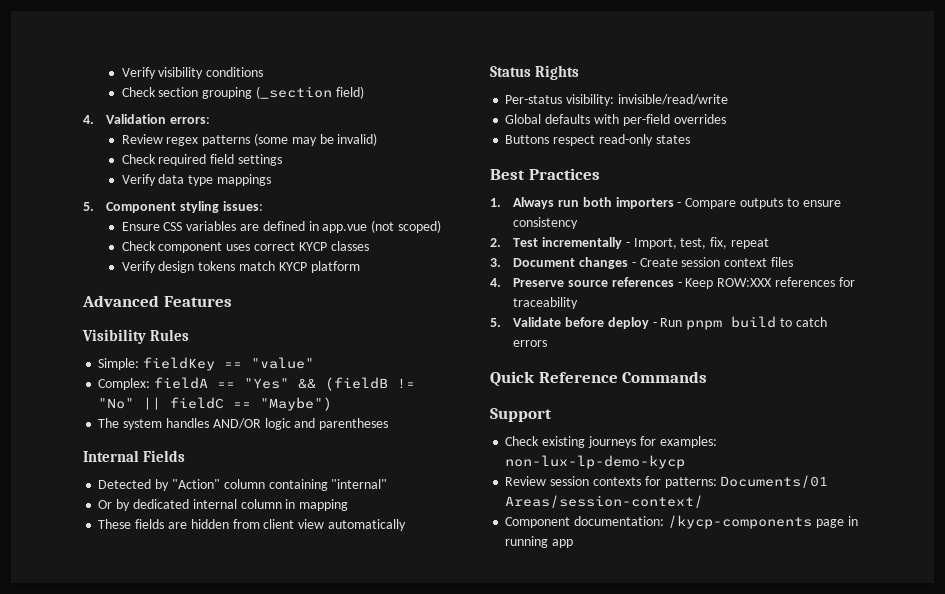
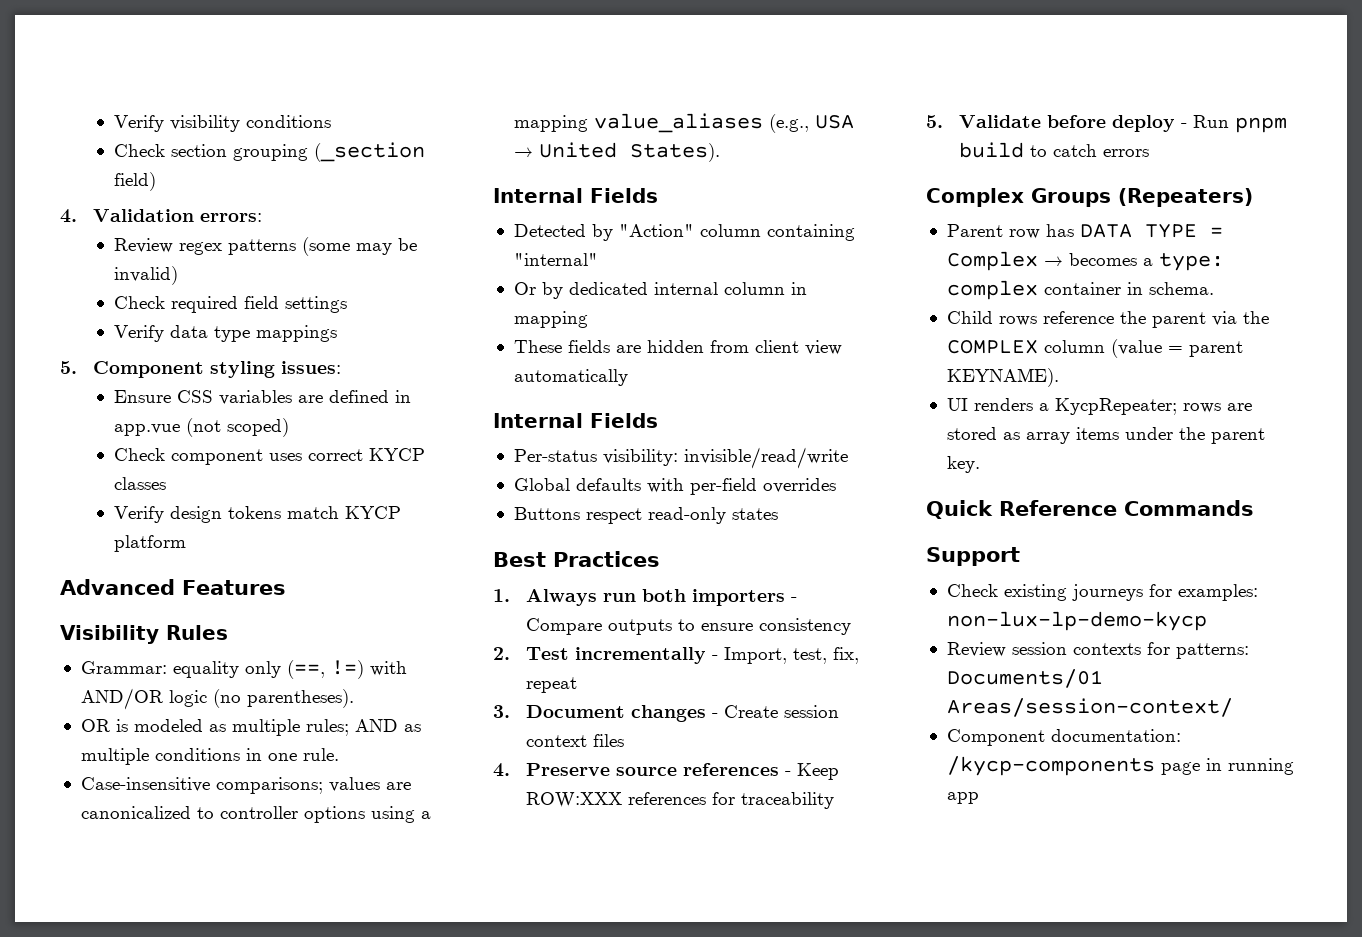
- Simple: fieldKey == "value"
- Complex: fieldA == "Yes" && (fieldB != "No" || fieldC == "Maybe")
- The system handles AND/OR logic and parentheses
+ Grammar: equality only (==, !=) with AND/OR logic (no parentheses).
+ OR is modeled as multiple rules; AND as multiple conditions in one rule.
+ Case‑insensitive comparisons; values are canonicalized to controller options using a mapping value_aliases (e.g., USA → United States).
  These fields are hidden from client view automatically
- Status Rights
+ Internal Fields
+ Complex Groups (Repeaters)
+ Parent row has DATA TYPE = Complex → becomes a type: complex container in schema.
+ Child rows reference the parent via the COMPLEX column (value = parent KEYNAME).
+ UI renders a KycpRepeater; rows are stored as array items under the parent key.

